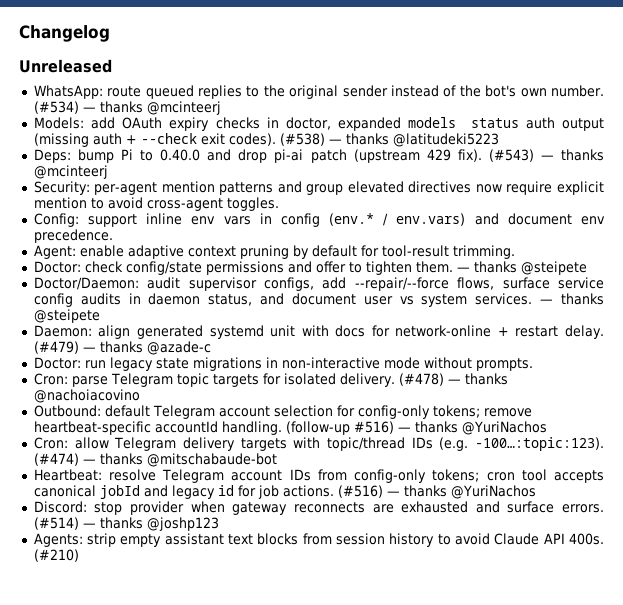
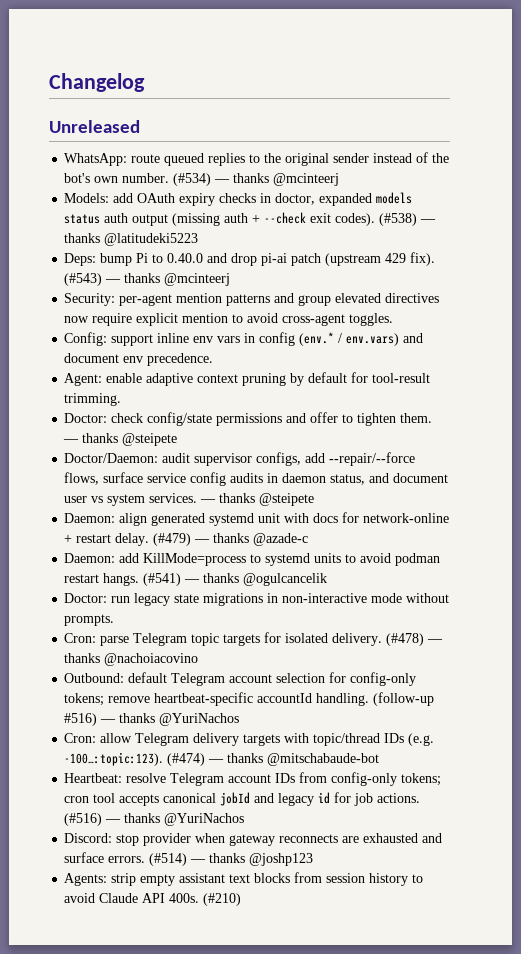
+ Daemon: add KillMode=process to systemd units to avoid podman restart hangs. (#541) — thanks @ogulcancelik

